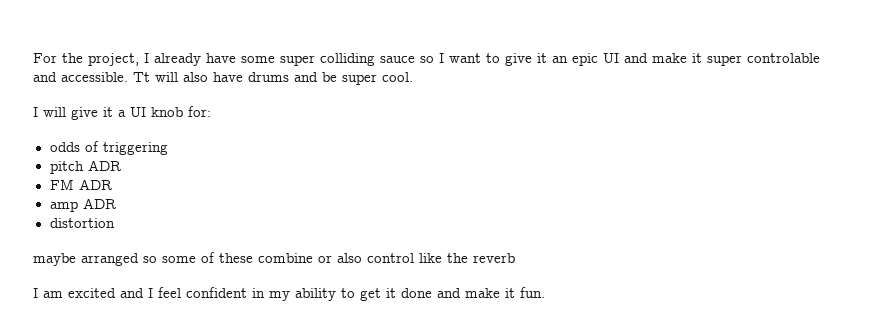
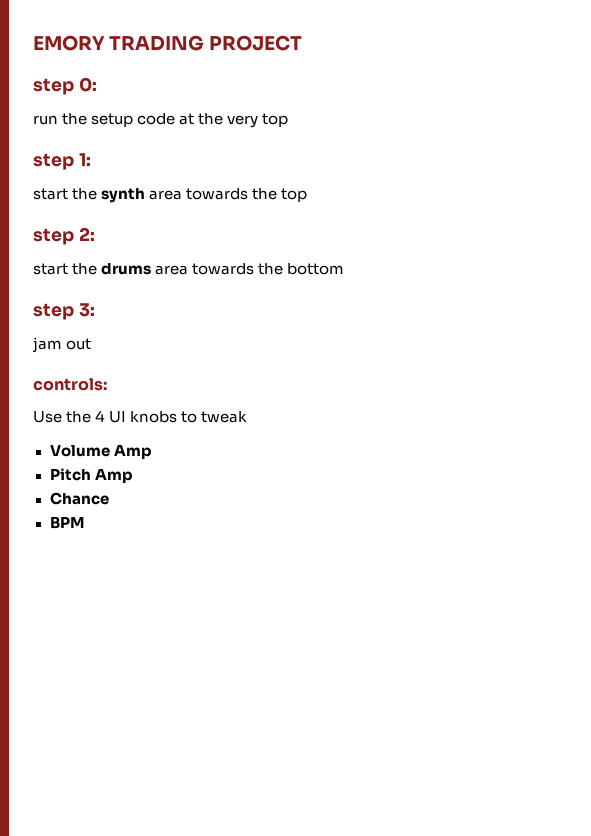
- For the project, I already have some super colliding sauce so I want to give it an epic UI and make it super controlable and accessible. Tt will also have drums and be super cool.
- I will give it a UI knob for:
- odds of triggering
- pitch ADR
- FM ADR
- amp ADR
- distortion
- maybe arranged so some of these combine or also control like the reverb
- I am excited and I feel confident in my ability to get it done and make it fun.
+ EMORY TRADING PROJECT
+ step 0:
+ run the setup code at the very top
+ step 1:
+ start the synth area towards the top
+ step 2:
+ start the drums area towards the bottom
+ step 3:
+ jam out
+ controls:
+ Use the 4 UI knobs to tweak
+ Volume Amp
+ Pitch Amp
+ Chance
+ BPM

